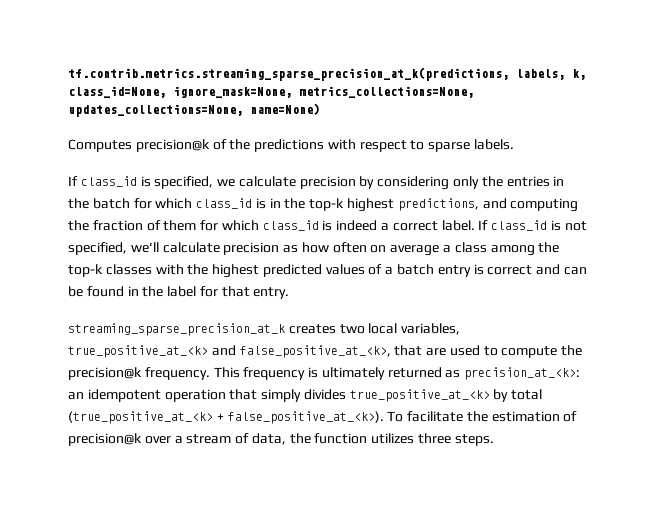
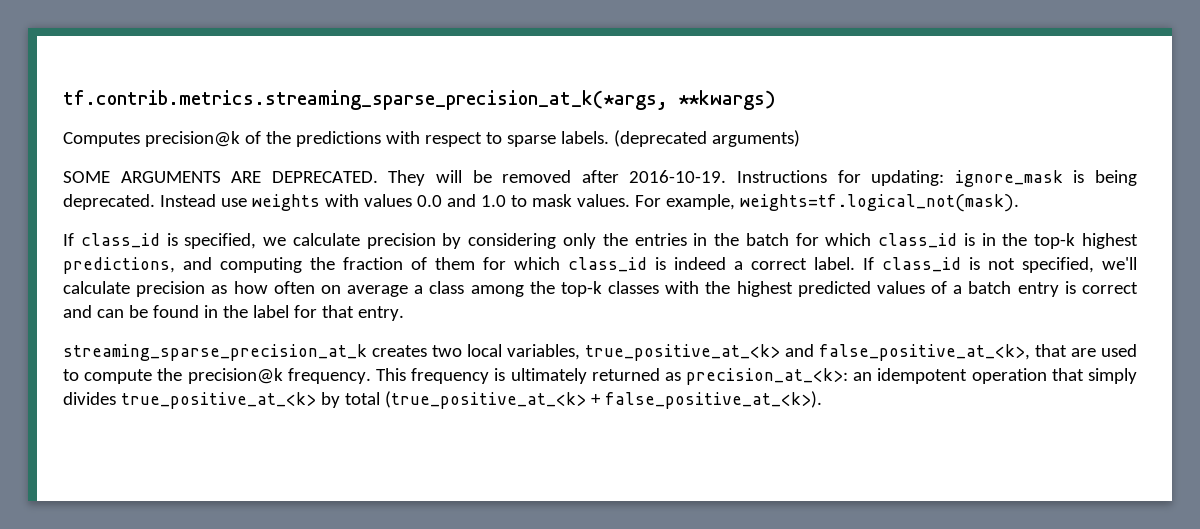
- tf.contrib.metrics.streaming_sparse_precision_at_k(predictions, labels, k, class_id=None, ignore_mask=None, metrics_collections=None, updates_collections=None, name=None)
+ tf.contrib.metrics.streaming_sparse_precision_at_k(*args, **kwargs)
+ (deprecated arguments)
+ SOME ARGUMENTS ARE DEPRECATED. They will be removed after 2016-10-19. Instructions for updating: ignore_mask is being deprecated. Instead use weights with values 0.0 and 1.0 to mask values. For example, weights=tf.logical_not(mask).
- To facilitate the estimation of precision@k over a stream of data, the function utilizes three steps.

